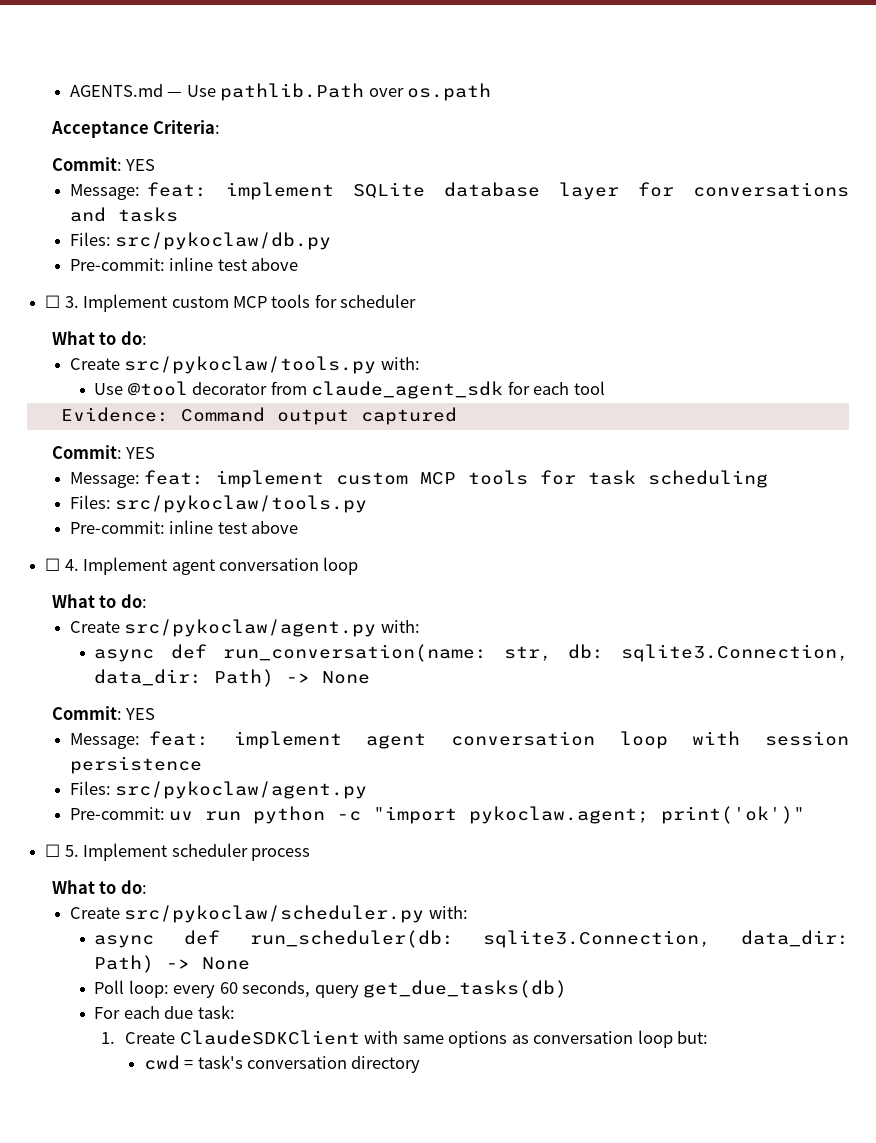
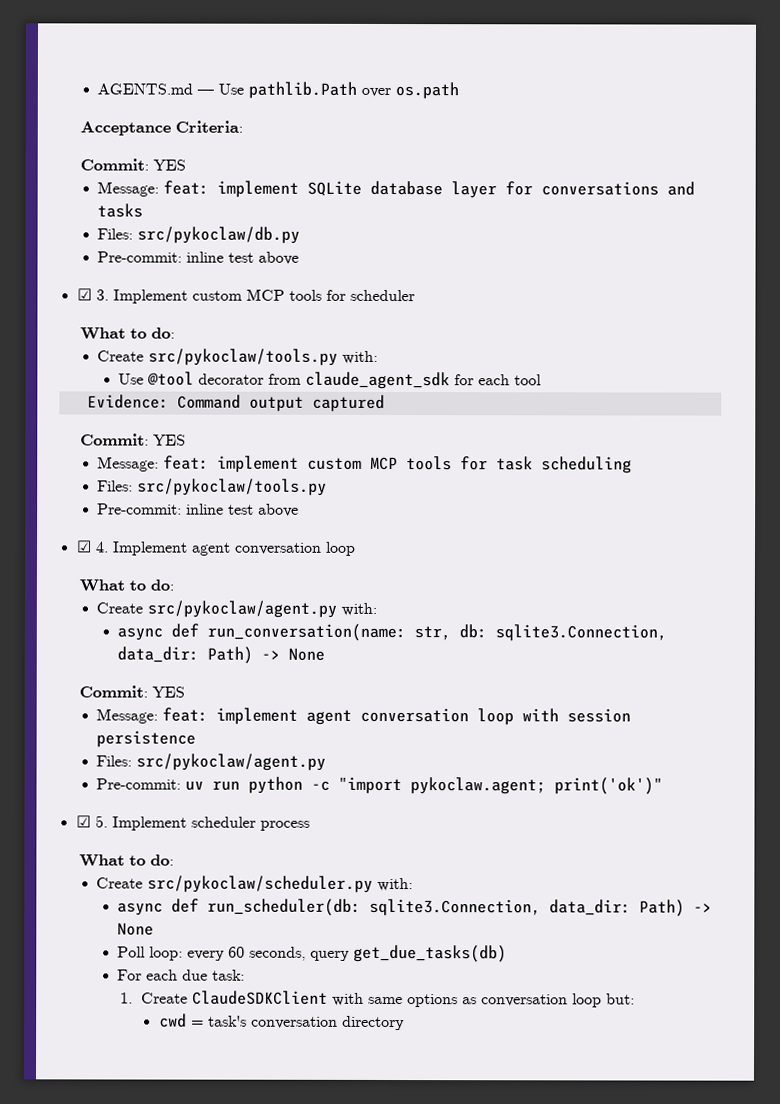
- ☐ 3. Implement custom MCP tools for scheduler
+ ☑ 3. Implement custom MCP tools for scheduler
- ☐ 4. Implement agent conversation loop
+ ☑ 4. Implement agent conversation loop
- ☐ 5. Implement scheduler process
+ ☑ 5. Implement scheduler process

